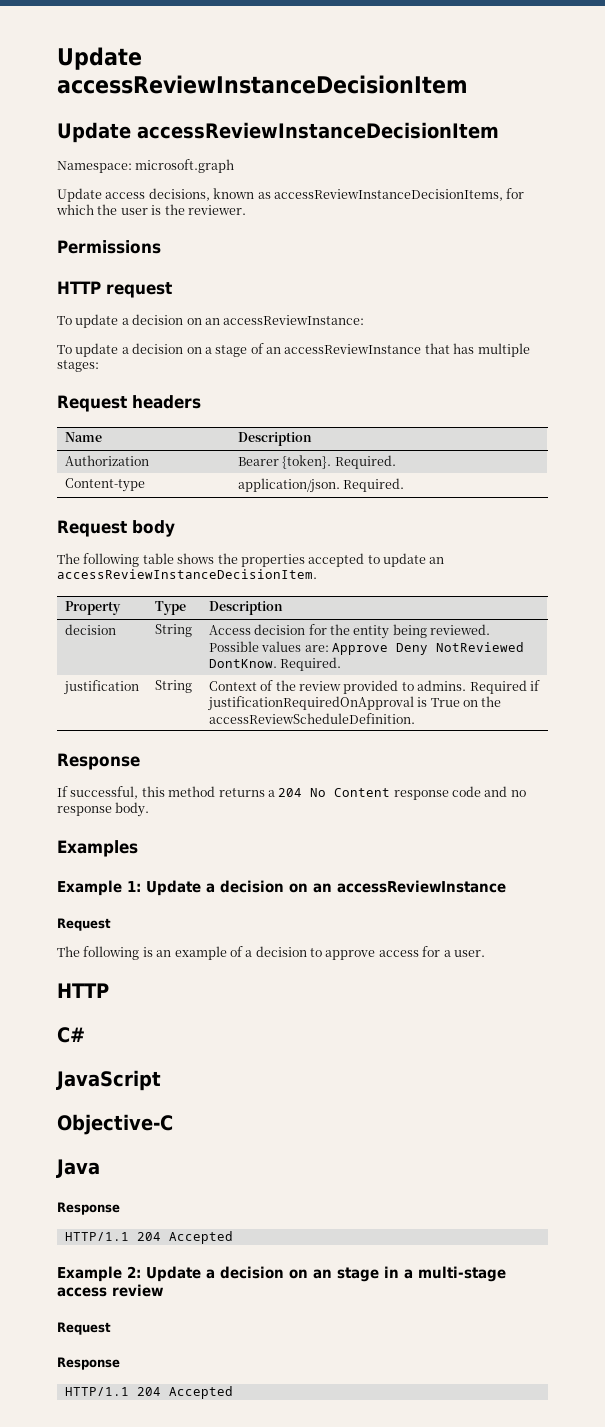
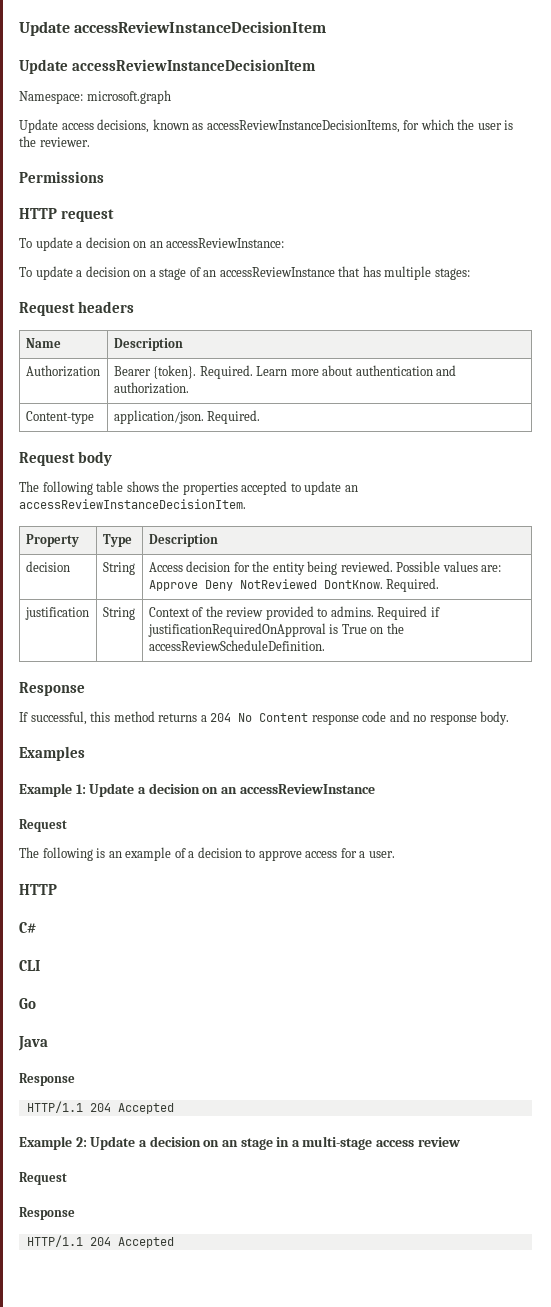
- Authorization | Bearer {token}. Required.
+ Authorization | Bearer {token}. Required. Learn more about authentication and authorization.
- JavaScript
- Objective-C
+ CLI
+ Go

